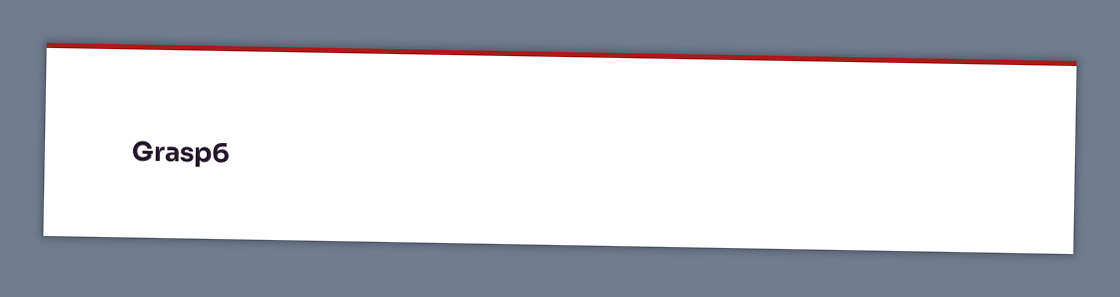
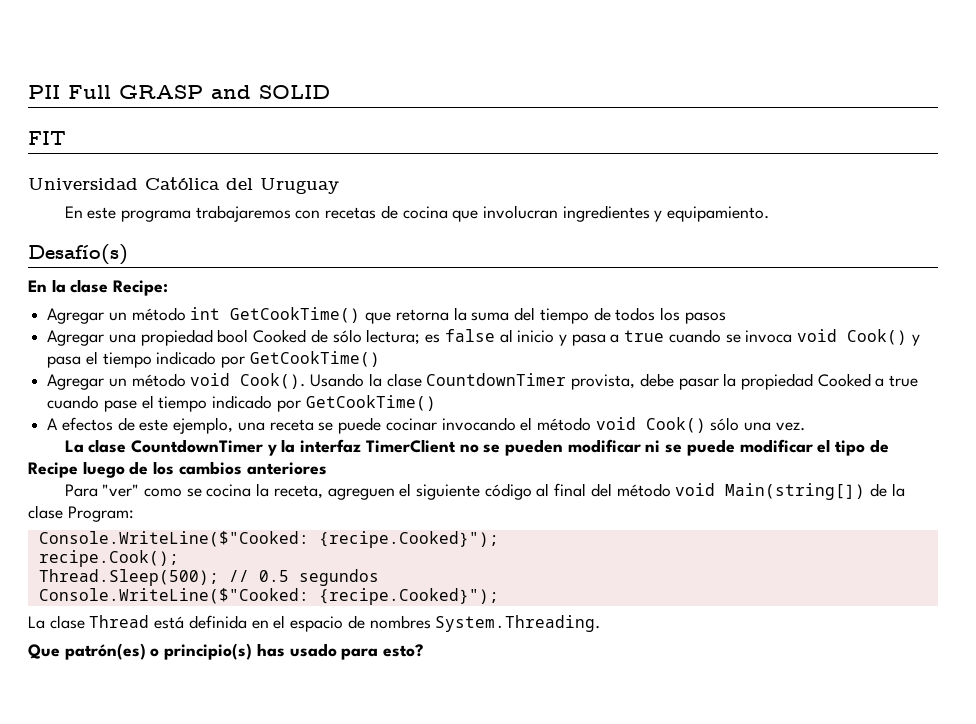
- Grasp6
+ PII Full GRASP and SOLID
+ FIT
+ Universidad Católica del Uruguay
+ En este programa trabajaremos con recetas de cocina que involucran ingredientes y equipamiento.
+ Desafío(s)
+ En la clase Recipe:
+ Agregar un método int GetCookTime() que retorna la suma del tiempo de todos los pasos
+ Agregar una propiedad bool Cooked de sólo lectura; es false al inicio y pasa a true cuando se invoca void Cook() y pasa el tiempo indicado por GetCookTime()
+ Agregar un método void Cook(). Usando la clase CountdownTimer provista, debe pasar la propiedad Cooked a true cuando pase el tiempo indicado por GetCookTime()
+ A efectos de este ejemplo, una receta se puede cocinar invocando el método void Cook() sólo una vez.
+ La clase CountdownTimer y la interfaz TimerClient no se pueden modificar ni se puede modificar el tipo de Recipe luego de los cambios anteriores
+ Para "ver" como se cocina la receta, agreguen el siguiente código al final del método void Main(string[]) de la clase Program:
+ Console.WriteLine($"Cooked: {recipe.Cooked}");
+ recipe.Cook();
+ Thread.Sleep(500); // 0.5 segundos
+ Console.WriteLine($"Cooked: {recipe.Cooked}");
+ La clase Thread está definida en el espacio de nombres System.Threading.
+ Que patrón(es) o principio(s) has usado para esto?

